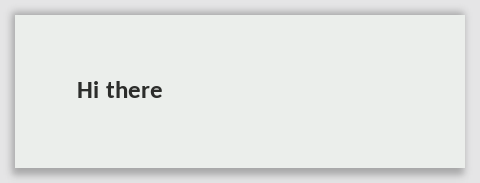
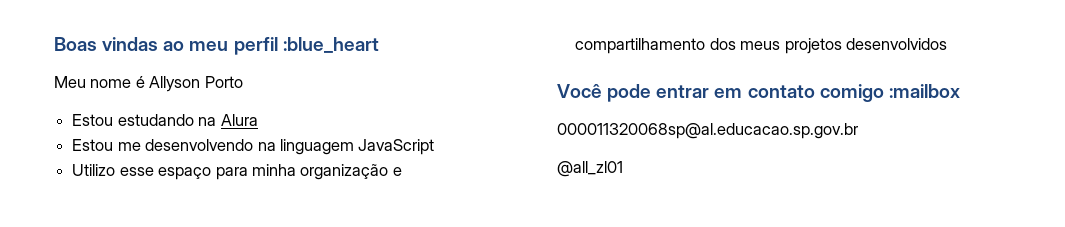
- Hi there
+ Boas vindas ao meu perfil :blue_heart
+ Meu nome é Allyson Porto
+ Estou estudando na Alura
+ Estou me desenvolvendo na linguagem JavaScript
+ Utilizo esse espaço para minha organização e compartilhamento dos meus projetos desenvolvidos
+ Você pode entrar em contato comigo :mailbox
+ 000011320068sp@al.educacao.sp.gov.br
+ @all_zl01

